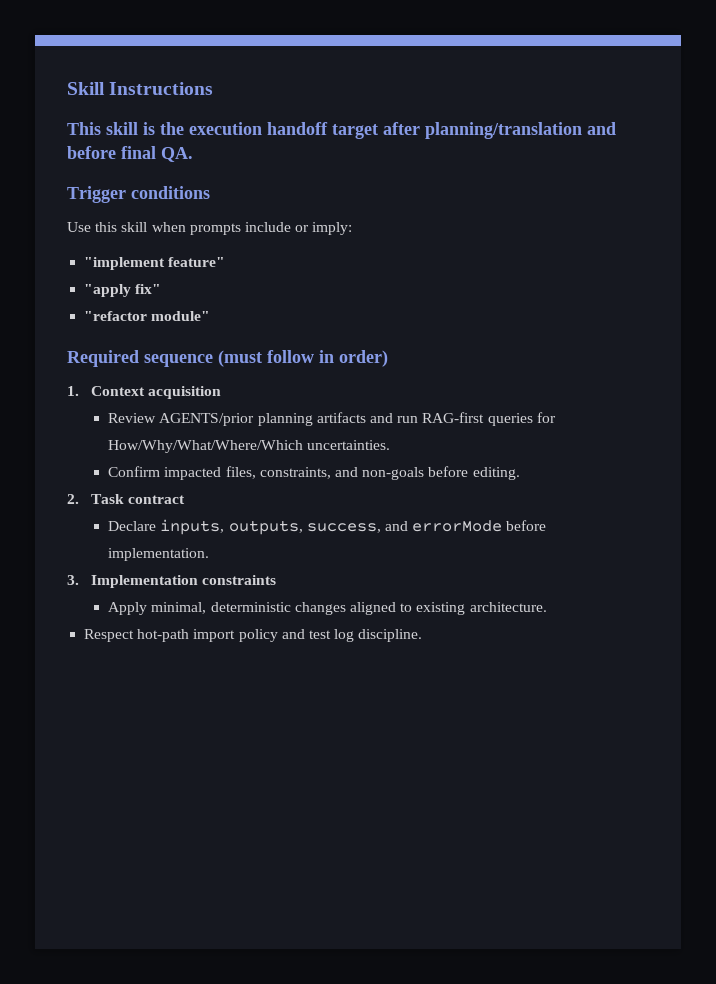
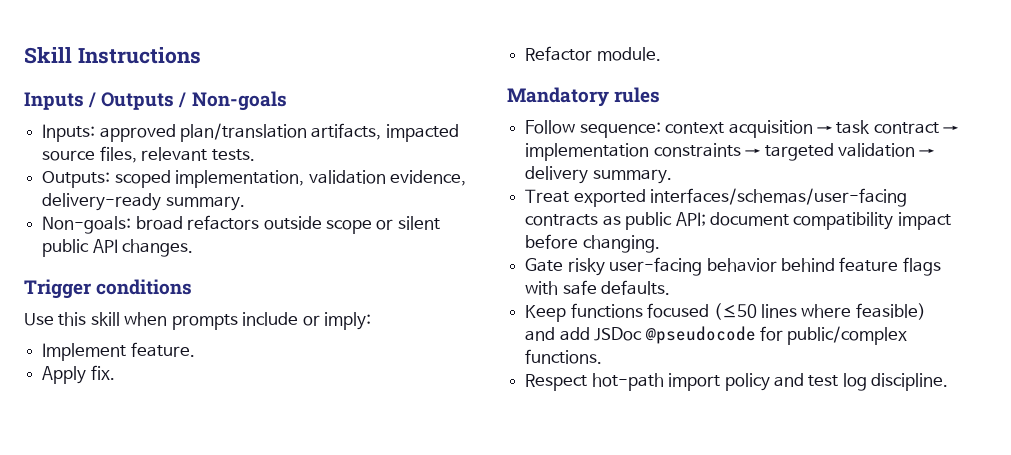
- This skill is the execution handoff target after planning/translation and before final QA.
+ Inputs / Outputs / Non-goals
+ Inputs: approved plan/translation artifacts, impacted source files, relevant tests.
+ Outputs: scoped implementation, validation evidence, delivery-ready summary.
+ Non-goals: broad refactors outside scope or silent public API changes.
- "implement feature"
- "apply fix"
- "refactor module"
- Required sequence (must follow in order)
- 1. Context acquisition
- Review AGENTS/prior planning artifacts and run RAG-first queries for How/Why/What/Where/Which uncertainties.
- Confirm impacted files, constraints, and non-goals before editing.
- 2. Task contract
- Declare inputs, outputs, success, and errorMode before implementation.
- 3. Implementation constraints
- Apply minimal, deterministic changes aligned to existing architecture.
+ Implement feature.
+ Apply fix.
+ Refactor module.
+ Mandatory rules
+ Follow sequence: context acquisition → task contract → implementation constraints → targeted validation → delivery summary.
+ Treat exported interfaces/schemas/user-facing contracts as public API; document compatibility impact before changing.
+ Gate risky user-facing behavior behind feature flags with safe defaults.
+ Keep functions focused (≤50 lines where feasible) and add JSDoc @pseudocode for public/complex functions.

